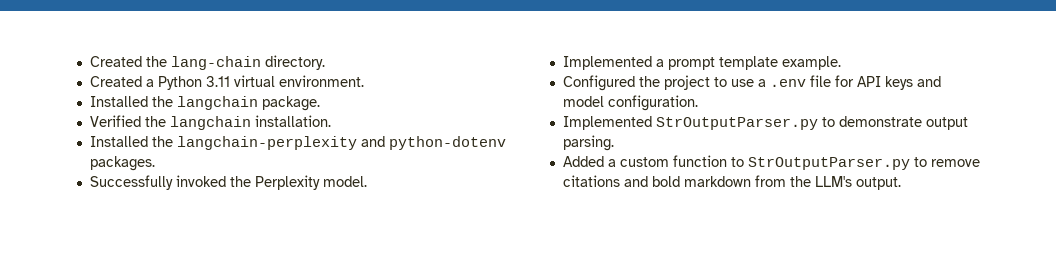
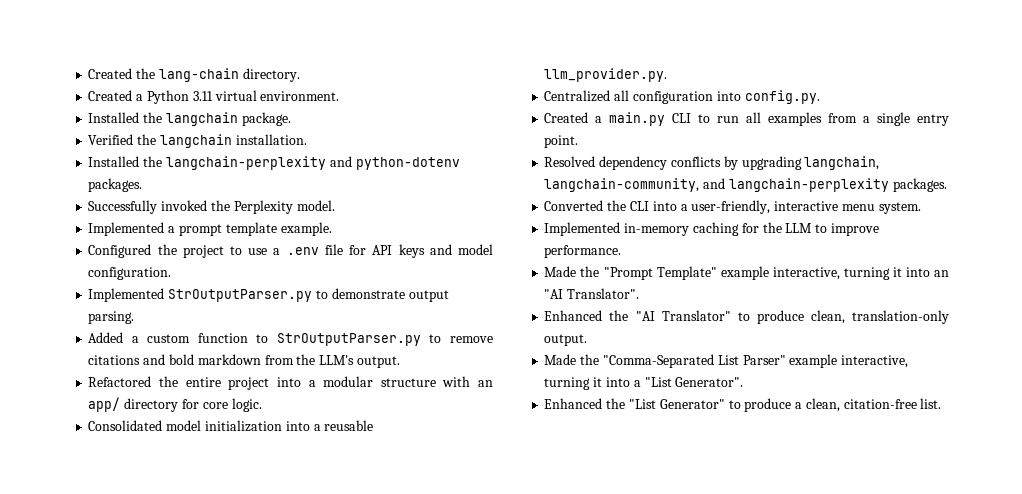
+ Refactored the entire project into a modular structure with an app/ directory for core logic.
+ Consolidated model initialization into a reusable llm_provider.py.
+ Centralized all configuration into config.py.
+ Created a main.py CLI to run all examples from a single entry point.
+ Resolved dependency conflicts by upgrading langchain, langchain-community, and langchain-perplexity packages.
+ Converted the CLI into a user-friendly, interactive menu system.
+ Implemented in-memory caching for the LLM to improve performance.
+ Made the "Prompt Template" example interactive, turning it into an "AI Translator".
+ Enhanced the "AI Translator" to produce clean, translation-only output.
+ Made the "Comma-Separated List Parser" example interactive, turning it into a "List Generator".
+ Enhanced the "List Generator" to produce a clean, citation-free list.

